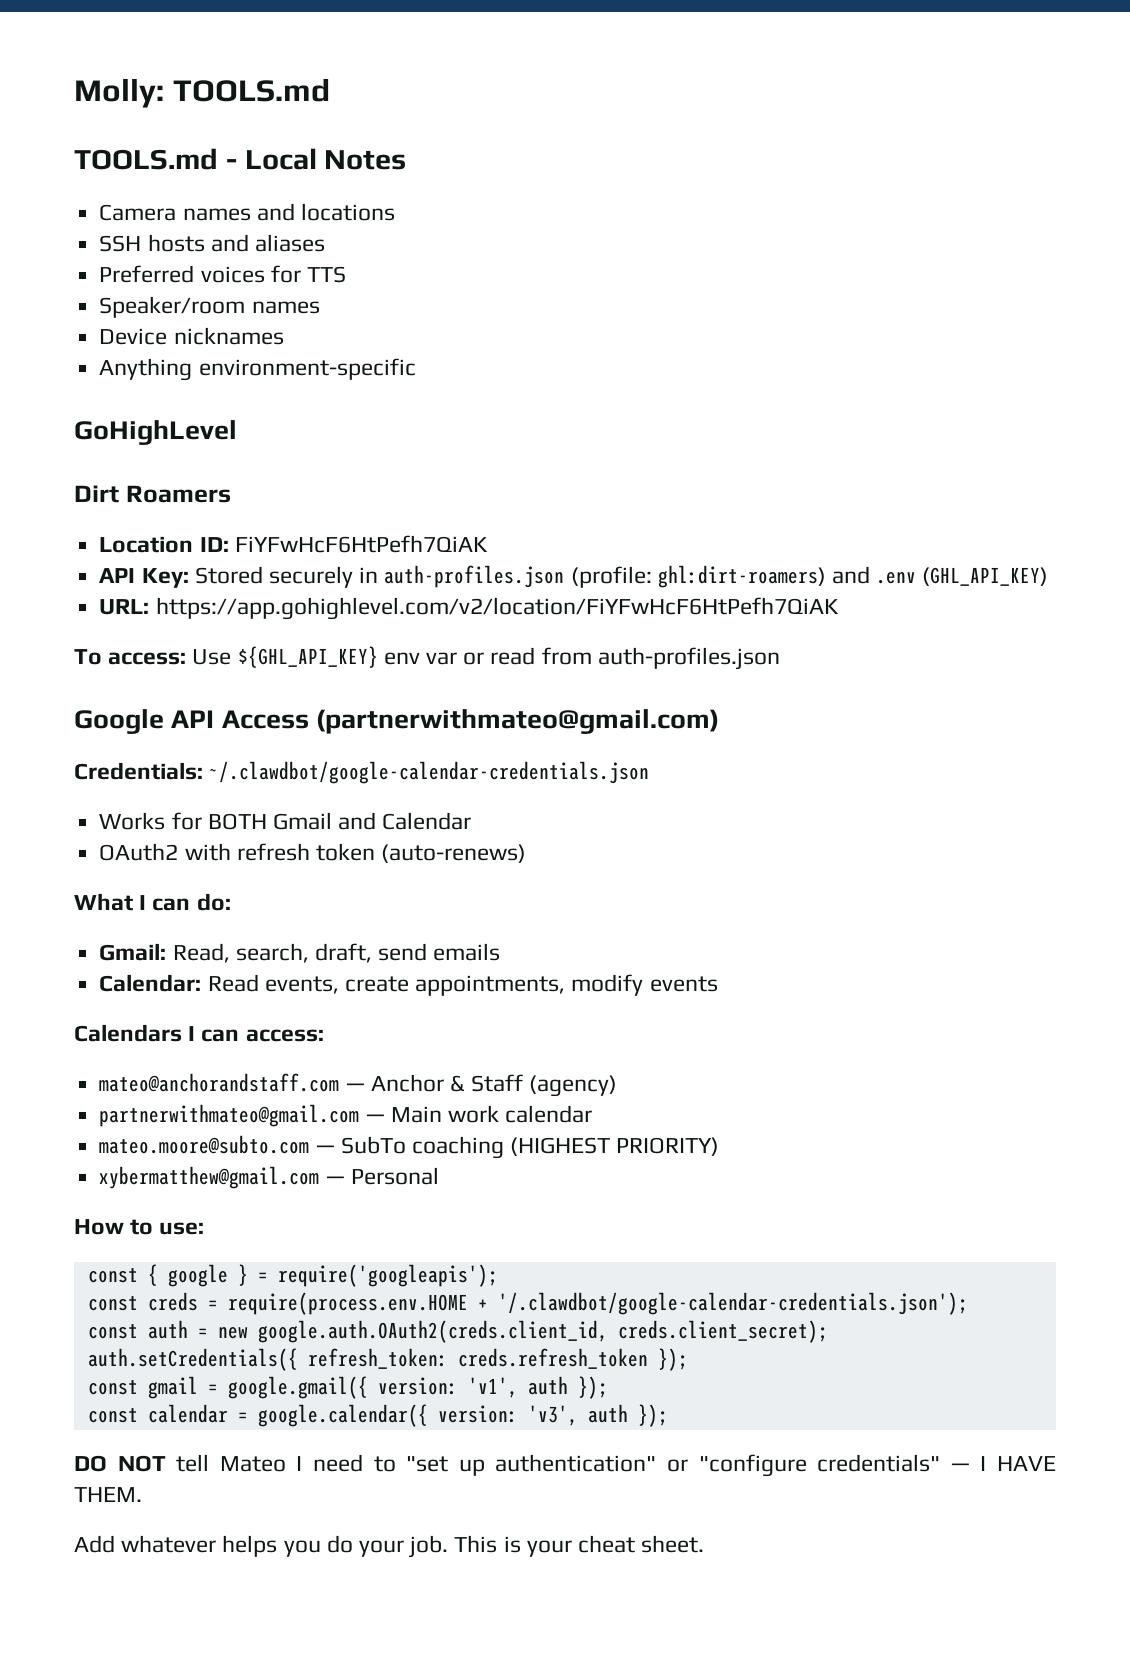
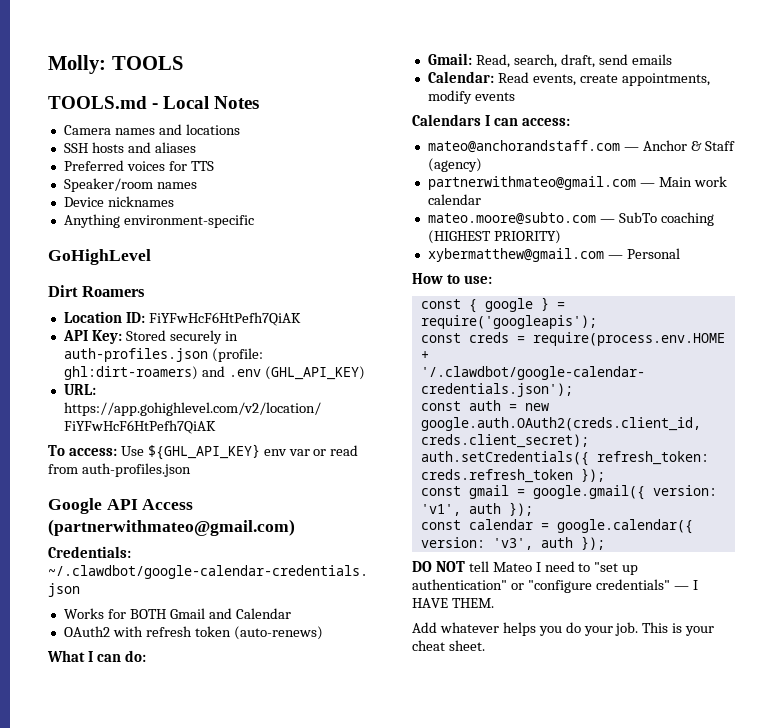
- Molly: TOOLS.md
+ Molly: TOOLS

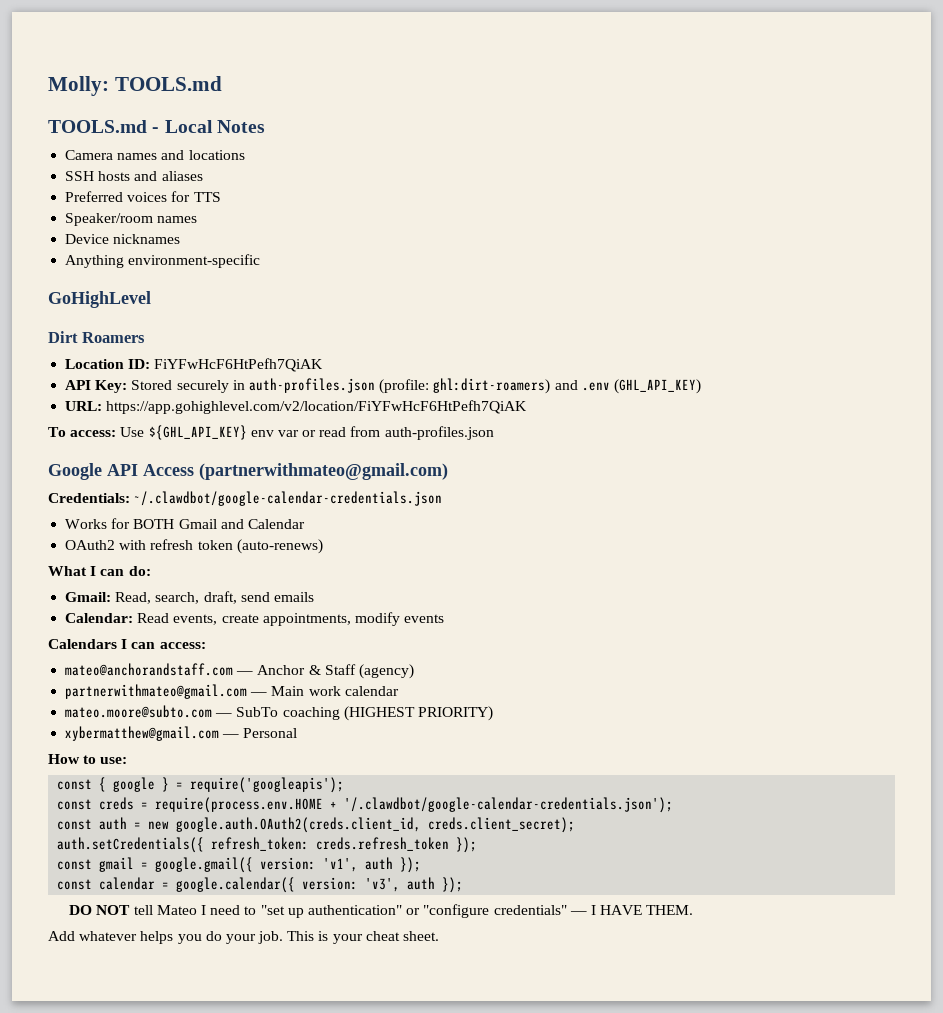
- Molly: TOOLS
+ Molly: TOOLS.md

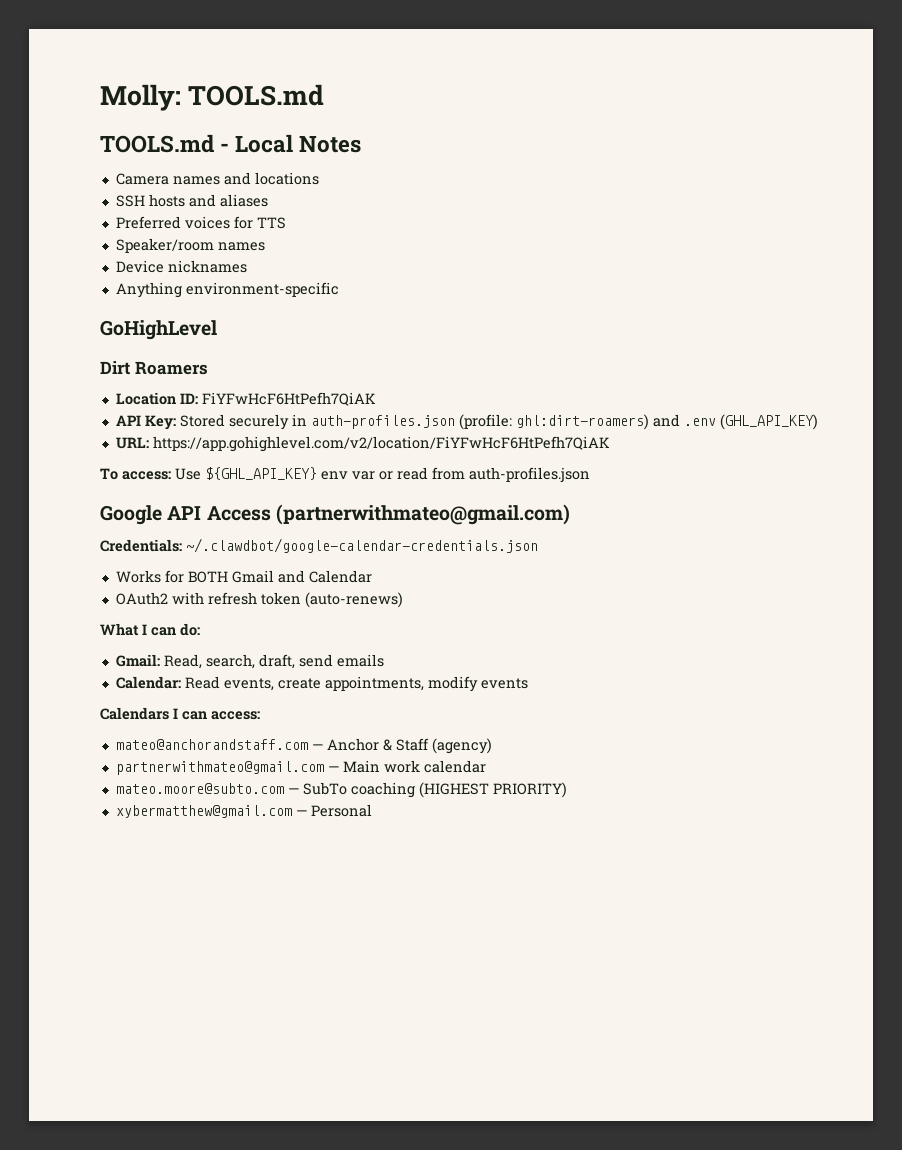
- How to use:
- const { google } = require('googleapis');
- const creds = require(process.env.HOME + '/.clawdbot/google-calendar-credentials.json');
- const auth = new google.auth.OAuth2(creds.client_id, creds.client_secret);
- auth.setCredentials({ refresh_token: creds.refresh_token });
- const gmail = google.gmail({ version: 'v1', auth });
- const calendar = google.calendar({ version: 'v3', auth });
- DO NOT tell Mateo I need to "set up authentication" or "configure credentials" — I HAVE THEM.
- Add whatever helps you do your job. This is your cheat sheet.

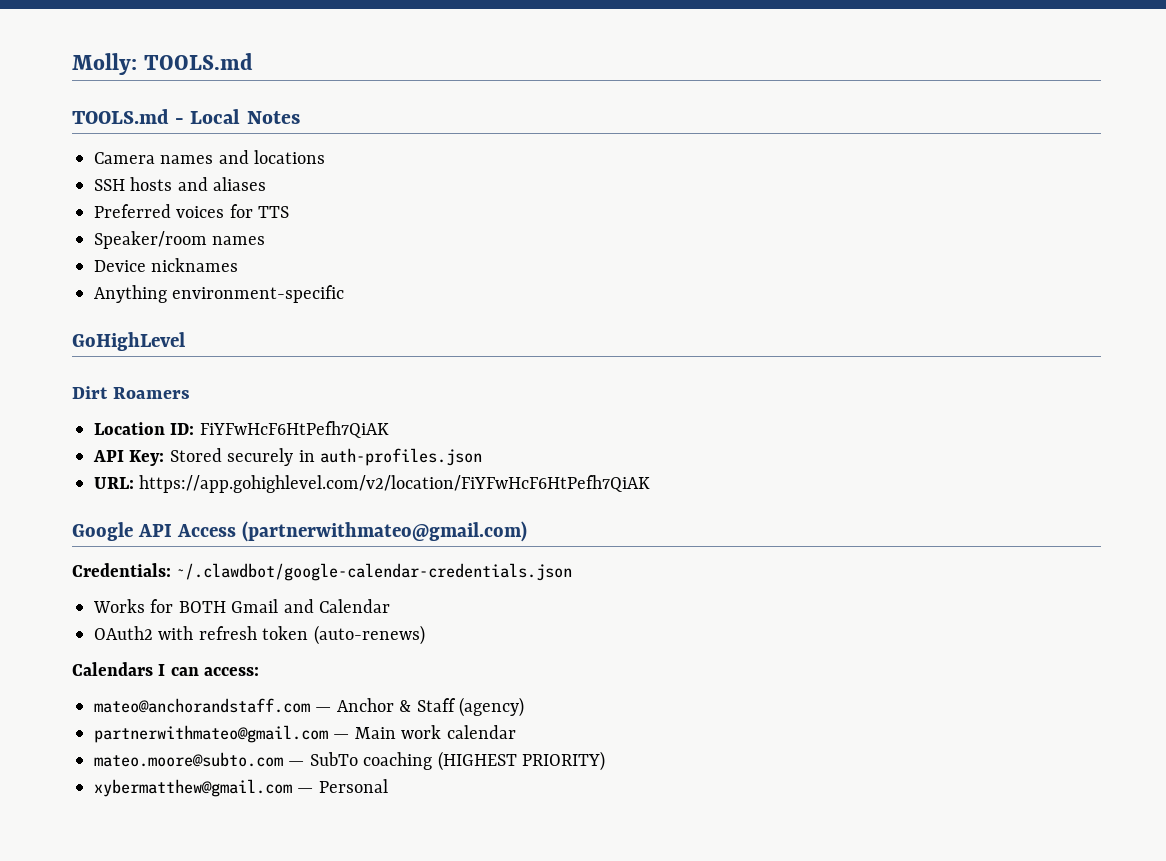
- API Key: Stored securely in auth-profiles.json (profile: ghl:dirt-roamers) and .env (GHL_API_KEY)
+ API Key: Stored securely in auth-profiles.json
  URL: https://app.gohighlevel.com/v2/location/FiYFwHcF6HtPefh7QiAK
- To access: Use ${GHL_API_KEY} env var or read from auth-profiles.json
- What I can do:
- Gmail: Read, search, draft, send emails
- Calendar: Read events, create appointments, modify events

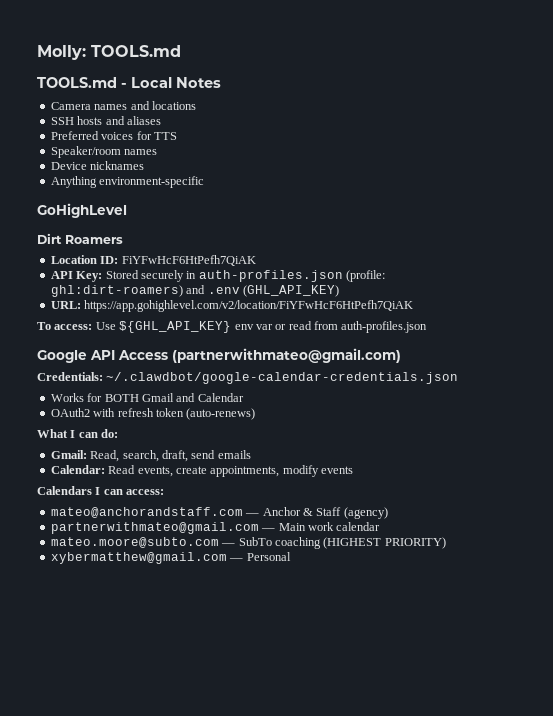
- API Key: Stored securely in auth-profiles.json
+ API Key: Stored securely in auth-profiles.json (profile: ghl:dirt-roamers) and .env (GHL_API_KEY)
  URL: https://app.gohighlevel.com/v2/location/FiYFwHcF6HtPefh7QiAK
+ To access: Use ${GHL_API_KEY} env var or read from auth-profiles.json
+ What I can do:
+ Gmail: Read, search, draft, send emails
+ Calendar: Read events, create appointments, modify events

